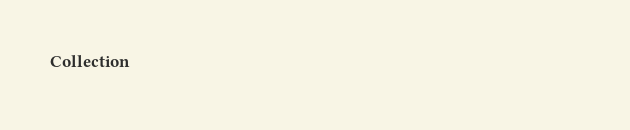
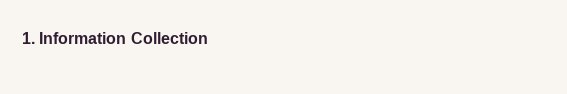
- Collection
+ 1. Information Collection

